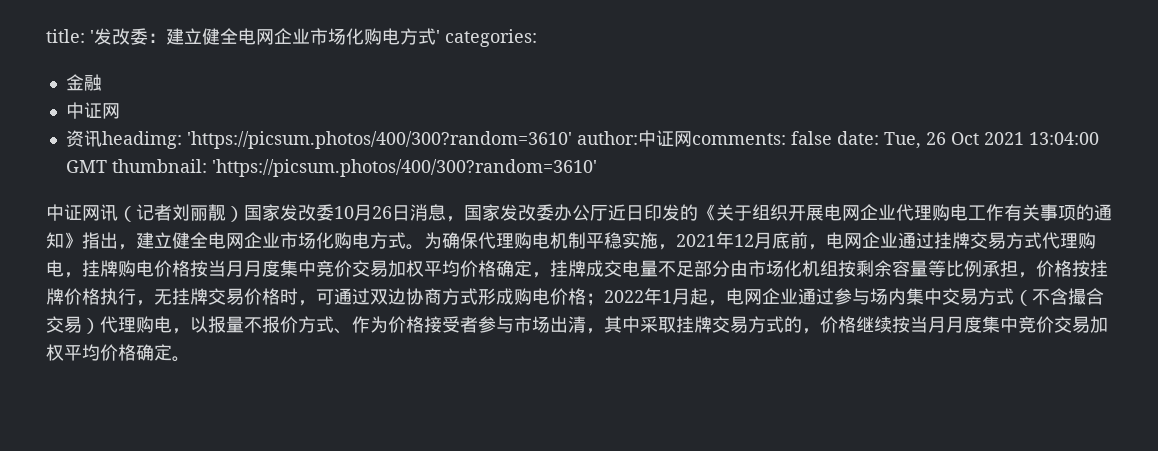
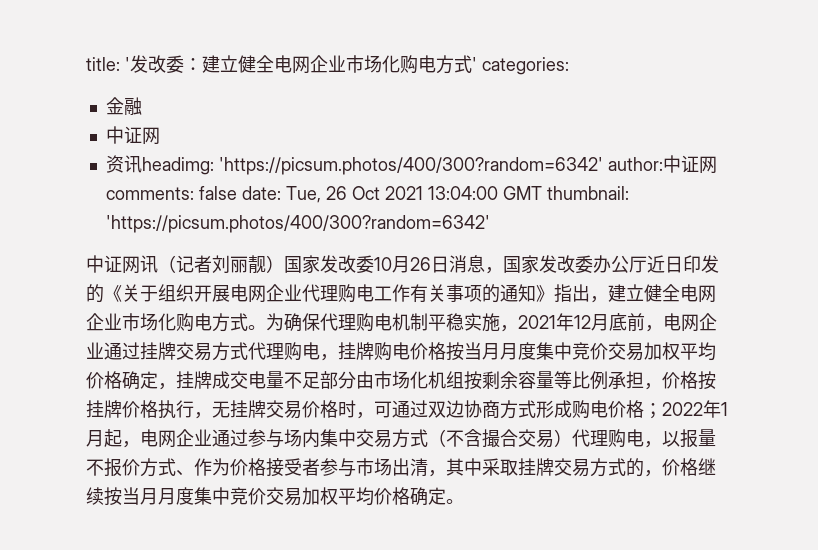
- 资讯headimg: 'https://picsum.photos/400/300?random=3610' author:中证网comments: false date: Tue, 26 Oct 2021 13:04:00 GMT thumbnail: 'https://picsum.photos/400/300?random=3610'
+ 资讯headimg: 'https://picsum.photos/400/300?random=6342' author:中证网comments: false date: Tue, 26 Oct 2021 13:04:00 GMT thumbnail: 'https://picsum.photos/400/300?random=6342'

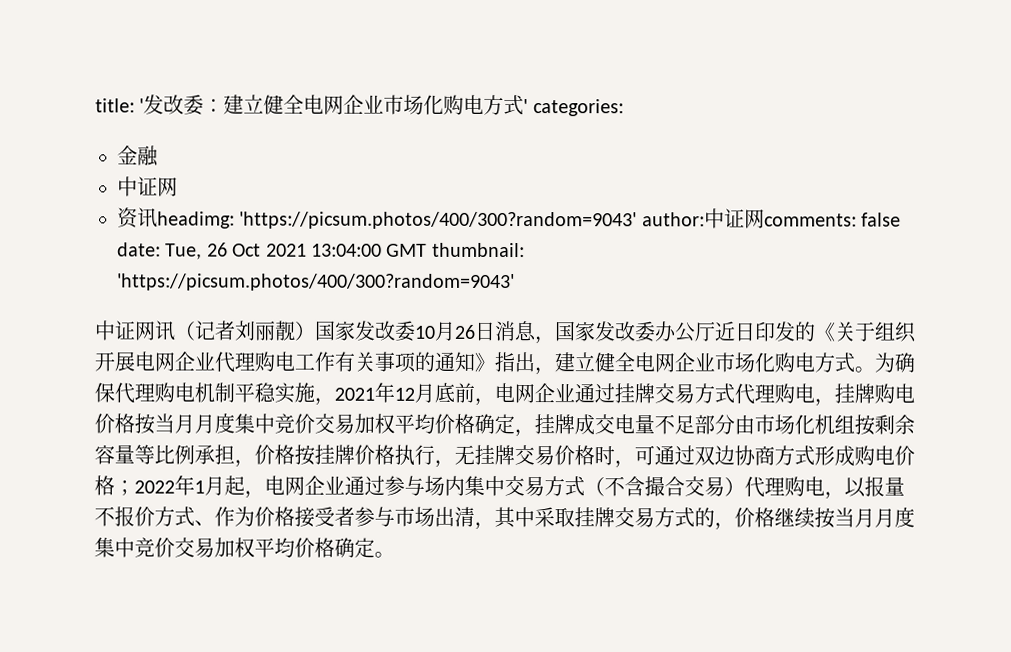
- 资讯headimg: 'https://picsum.photos/400/300?random=6342' author:中证网comments: false date: Tue, 26 Oct 2021 13:04:00 GMT thumbnail: 'https://picsum.photos/400/300?random=6342'
+ 资讯headimg: 'https://picsum.photos/400/300?random=9043' author:中证网comments: false date: Tue, 26 Oct 2021 13:04:00 GMT thumbnail: 'https://picsum.photos/400/300?random=9043'

